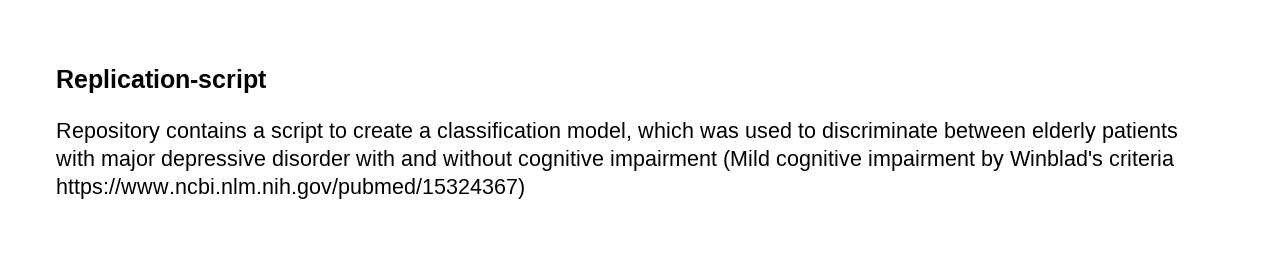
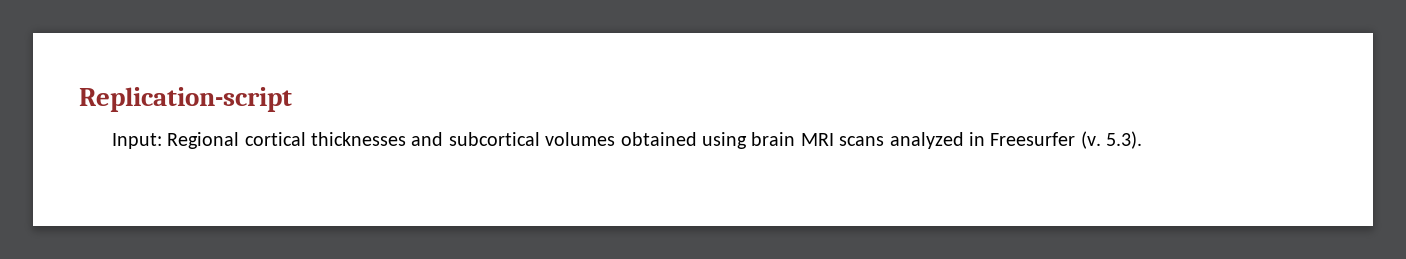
- Repository contains a script to create a classification model, which was used to discriminate between elderly patients with major depressive disorder with and without cognitive impairment (Mild cognitive impairment by Winblad's criteria https://www.ncbi.nlm.nih.gov/pubmed/15324367)
+ Input: Regional cortical thicknesses and subcortical volumes obtained using brain MRI scans analyzed in Freesurfer (v. 5.3).

